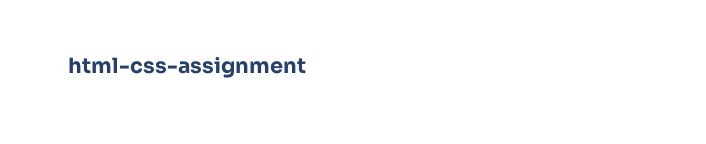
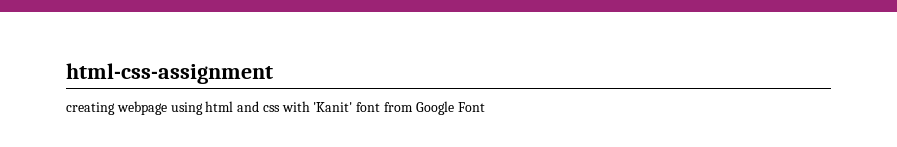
+ creating webpage using html and css with 'Kanit' font from Google Font

